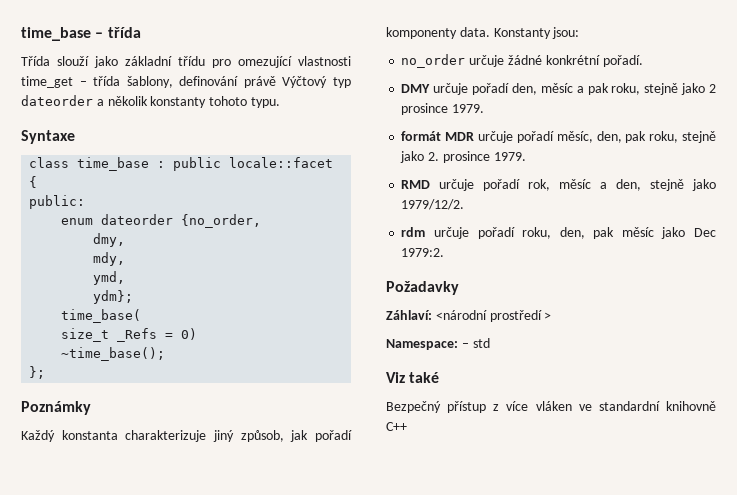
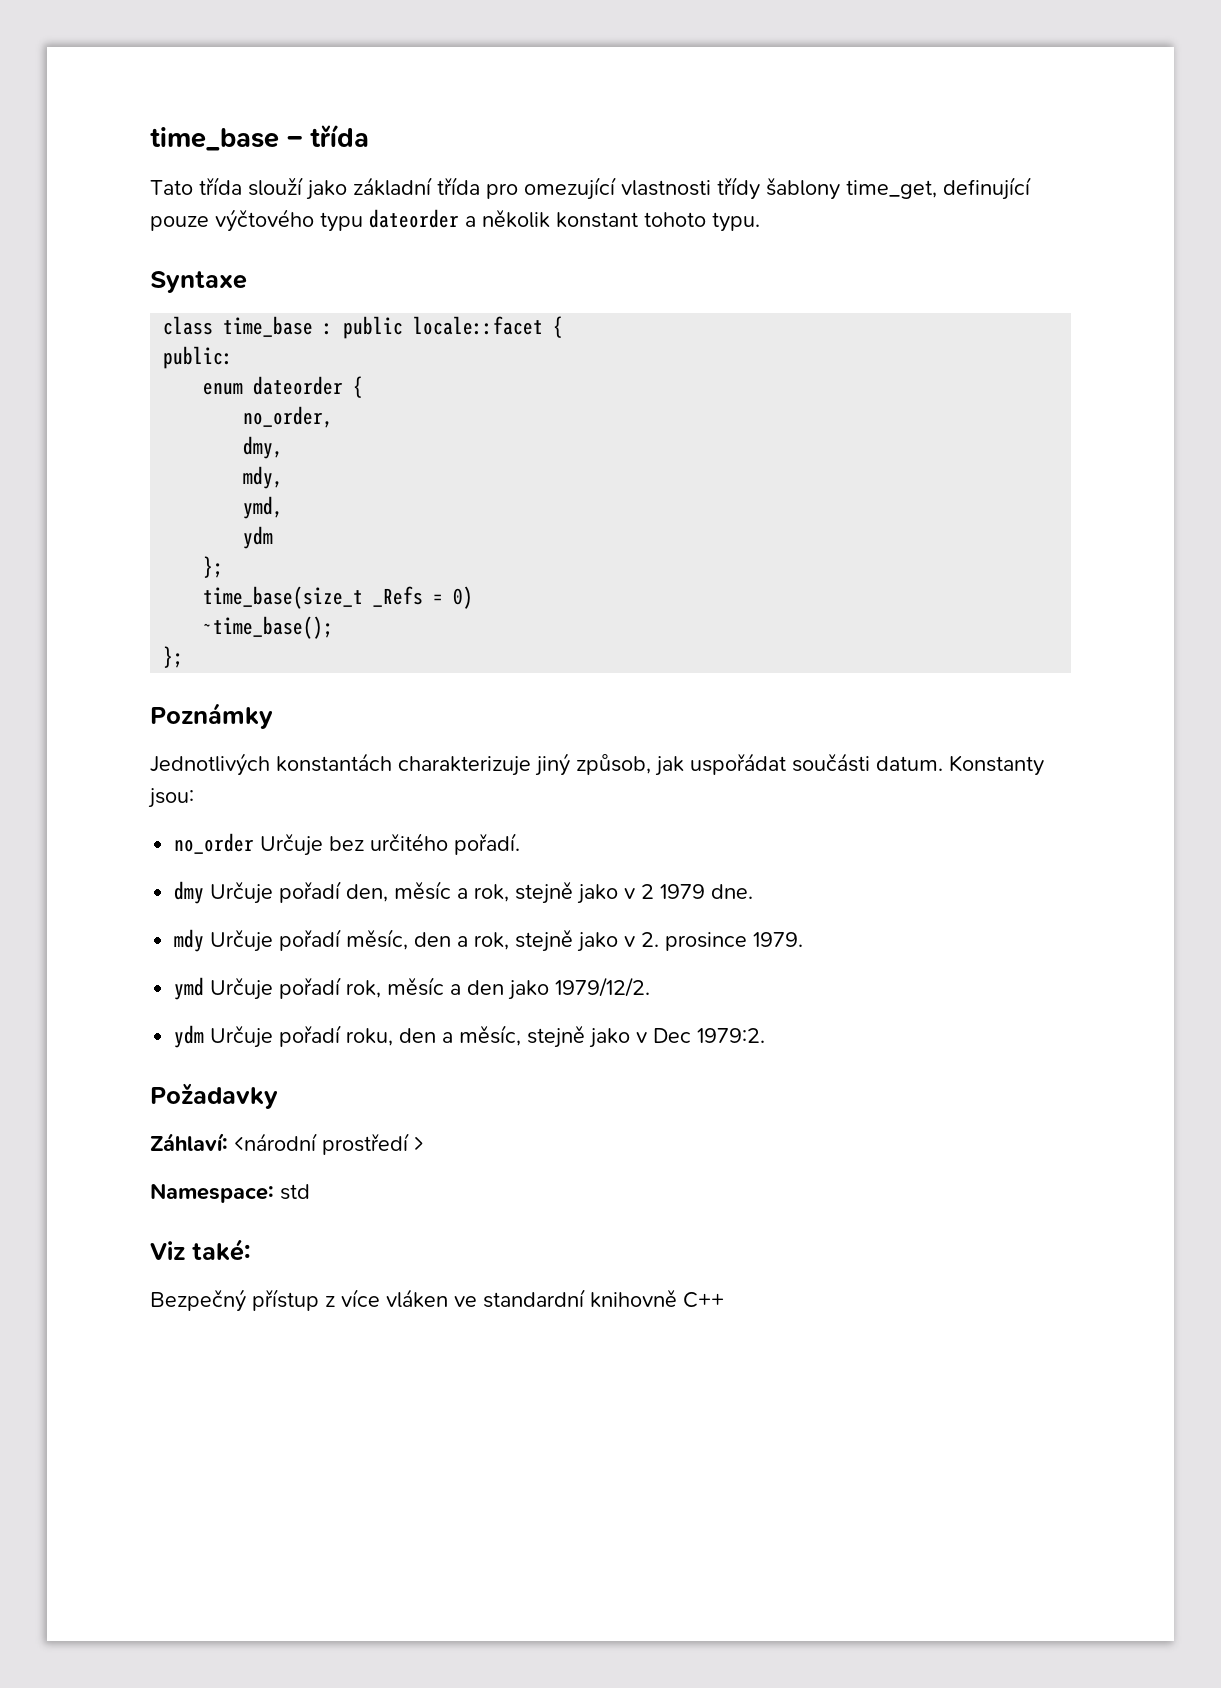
- Třída slouží jako základní třídu pro omezující vlastnosti time_get – třída šablony, definování právě Výčtový typ dateorder a několik konstanty tohoto typu.
+ Tato třída slouží jako základní třída pro omezující vlastnosti třídy šablony time_get, definující pouze výčtového typu dateorder a několik konstant tohoto typu.
- enum dateorder {no_order,
+ enum dateorder {
+ no_order,
  ymd,
- ydm};
- time_base(
- size_t _Refs = 0)
+ ydm
+ };
+ time_base(size_t _Refs = 0)
- Každý konstanta charakterizuje jiný způsob, jak pořadí komponenty data.
+ Jednotlivých konstantách charakterizuje jiný způsob, jak uspořádat součásti datum.
- no_order určuje žádné konkrétní pořadí.
+ no_order Určuje bez určitého pořadí.
- DMY určuje pořadí den, měsíc a pak roku, stejně jako 2 prosince 1979.
- formát MDR určuje pořadí měsíc, den, pak roku, stejně jako 2. prosince 1979.
+ dmy Určuje pořadí den, měsíc a rok, stejně jako v 2 1979 dne.
+ mdy Určuje pořadí měsíc, den a rok, stejně jako v 2. prosince 1979.
- RMD určuje pořadí rok, měsíc a den, stejně jako 1979/12/2.
+ ymd Určuje pořadí rok, měsíc a den jako 1979/12/2.
- rdm určuje pořadí roku, den, pak měsíc jako Dec 1979:2.
+ ydm Určuje pořadí roku, den a měsíc, stejně jako v Dec 1979:2.
- Namespace: – std
+ Namespace: std
- Viz také
+ Viz také:

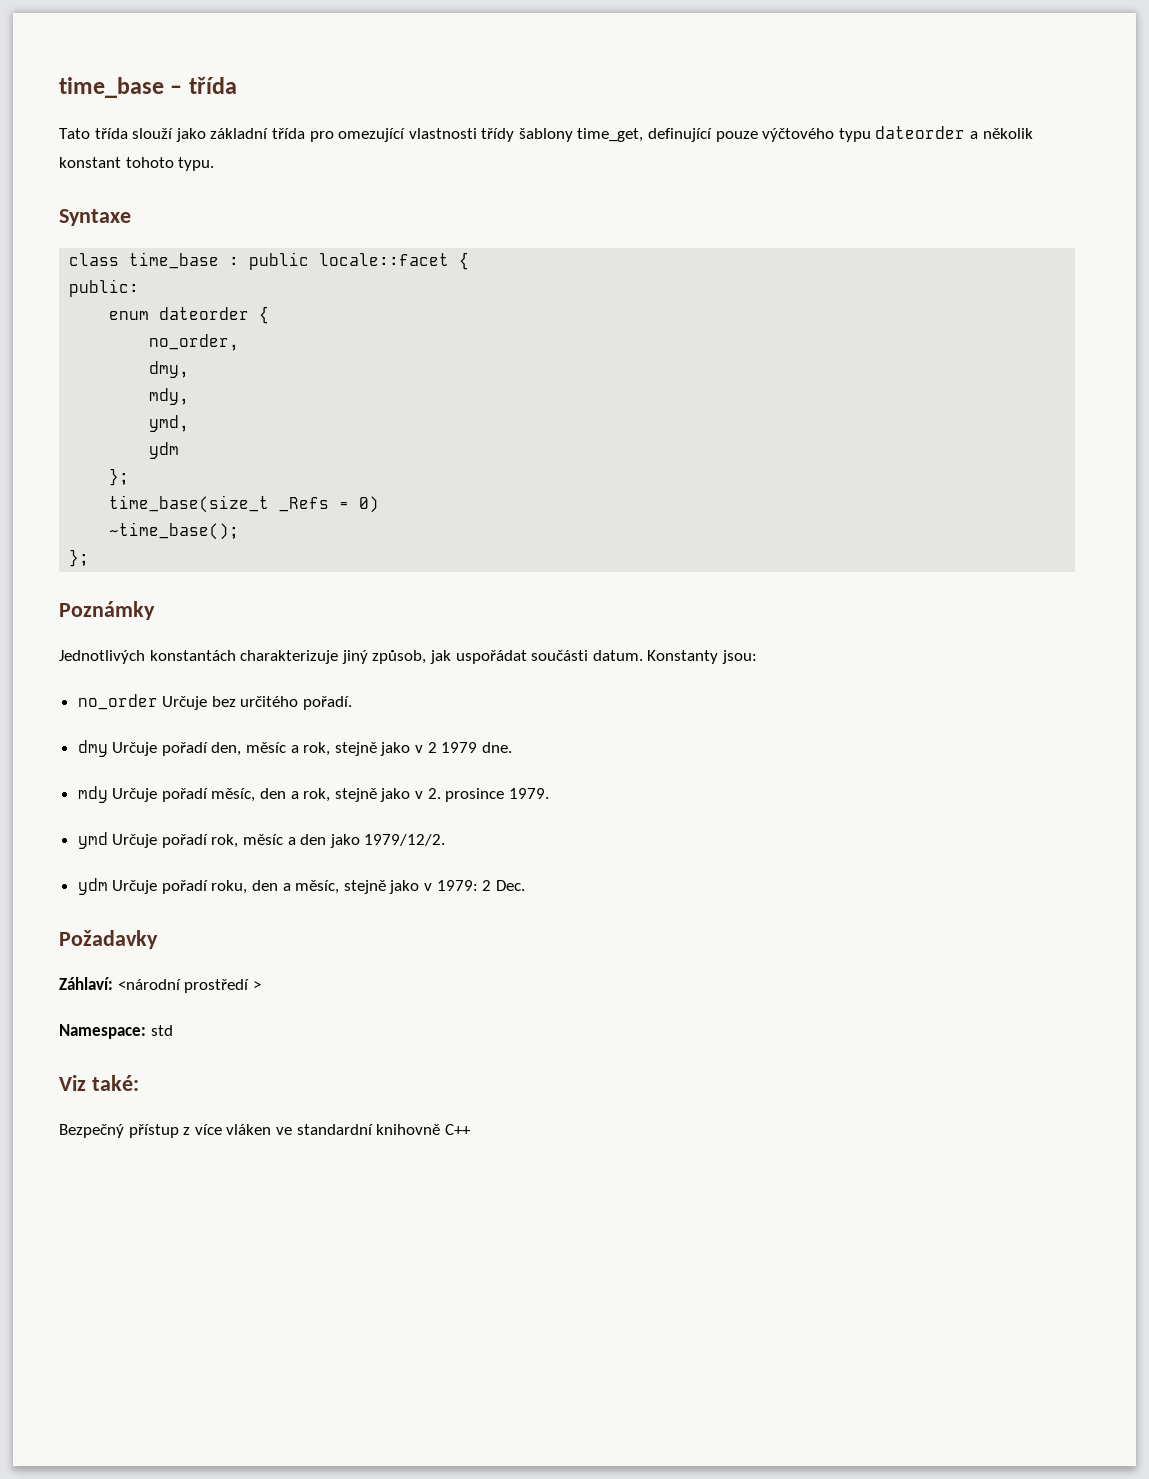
- ydm Určuje pořadí roku, den a měsíc, stejně jako v Dec 1979:2.
+ ydm Určuje pořadí roku, den a měsíc, stejně jako v 1979: 2 Dec.

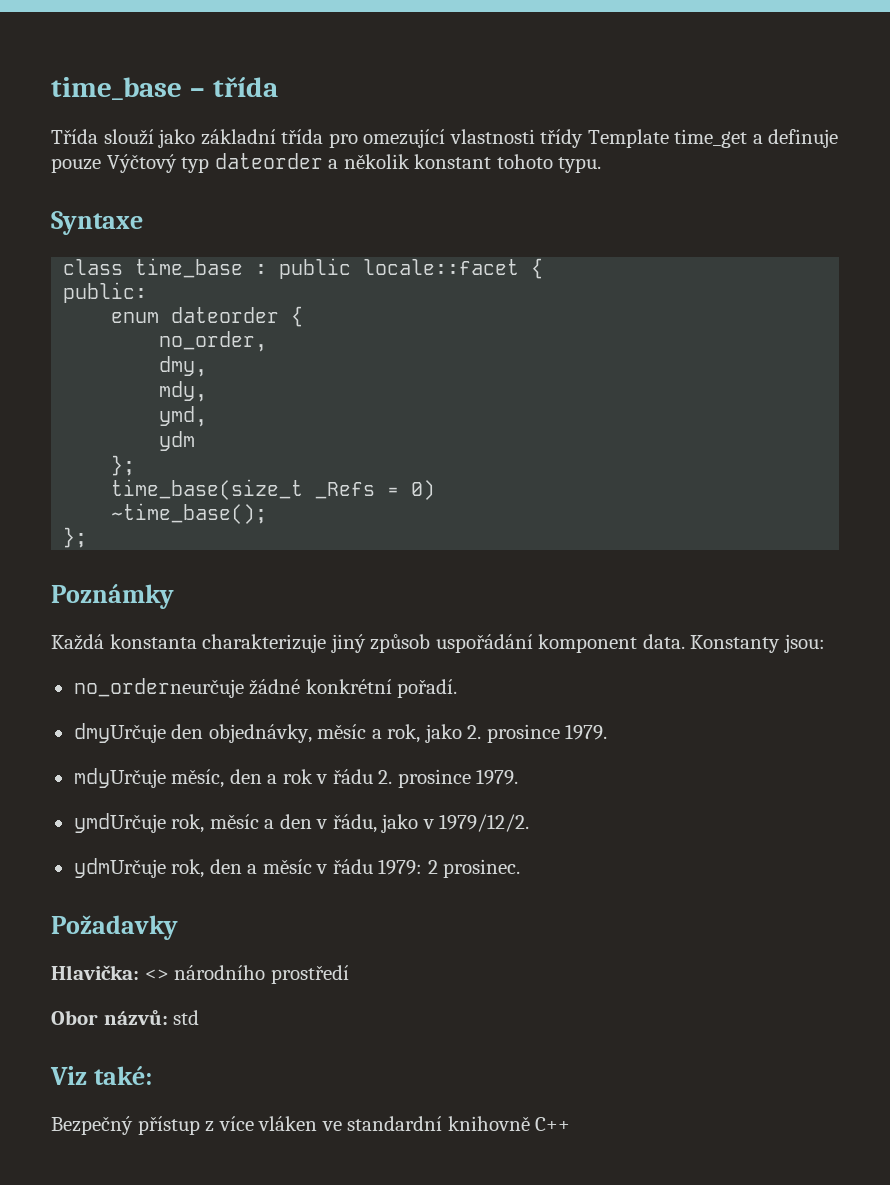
- Tato třída slouží jako základní třída pro omezující vlastnosti třídy šablony time_get, definující pouze výčtového typu dateorder a několik konstant tohoto typu.
+ Třída slouží jako základní třída pro omezující vlastnosti třídy Template time_get a definuje pouze Výčtový typ dateorder a několik konstant tohoto typu.
- Jednotlivých konstantách charakterizuje jiný způsob, jak uspořádat součásti datum. Konstanty jsou:
- no_order Určuje bez určitého pořadí.
- dmy Určuje pořadí den, měsíc a rok, stejně jako v 2 1979 dne.
- mdy Určuje pořadí měsíc, den a rok, stejně jako v 2. prosince 1979.
- ymd Určuje pořadí rok, měsíc a den jako 1979/12/2.
- ydm Určuje pořadí roku, den a měsíc, stejně jako v 1979: 2 Dec.
+ Každá konstanta charakterizuje jiný způsob uspořádání komponent data. Konstanty jsou:
+ no_orderneurčuje žádné konkrétní pořadí.
+ dmyUrčuje den objednávky, měsíc a rok, jako 2. prosince 1979.
+ mdyUrčuje měsíc, den a rok v řádu 2. prosince 1979.
+ ymdUrčuje rok, měsíc a den v řádu, jako v 1979/12/2.
+ ydmUrčuje rok, den a měsíc v řádu 1979: 2 prosinec.
- Záhlaví: <národní prostředí >
- Namespace: std
+ Hlavička: <> národního prostředí
+ Obor názvů: std

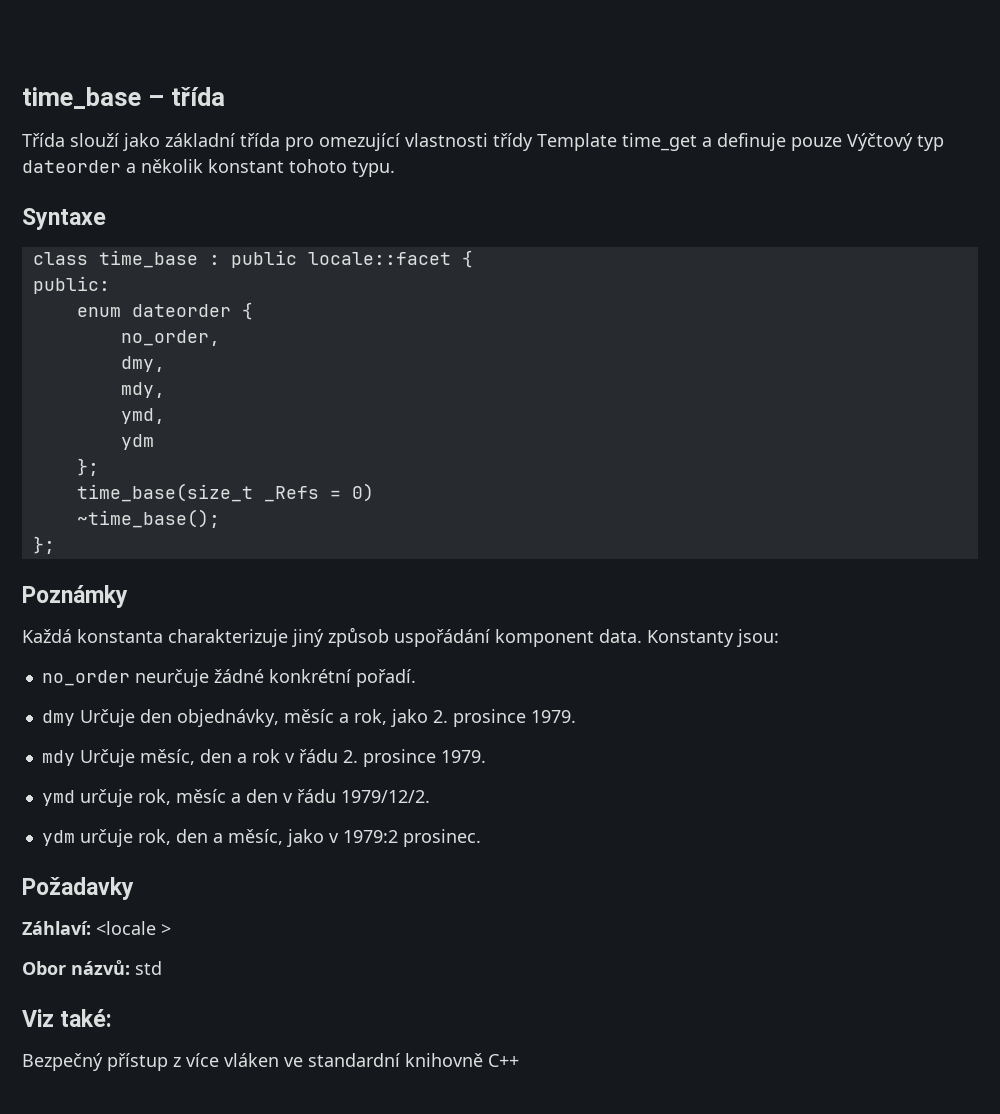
- no_orderneurčuje žádné konkrétní pořadí.
+ no_order neurčuje žádné konkrétní pořadí.
- dmyUrčuje den objednávky, měsíc a rok, jako 2. prosince 1979.
+ dmy Určuje den objednávky, měsíc a rok, jako 2. prosince 1979.
- mdyUrčuje měsíc, den a rok v řádu 2. prosince 1979.
+ mdy Určuje měsíc, den a rok v řádu 2. prosince 1979.
- ymdUrčuje rok, měsíc a den v řádu, jako v 1979/12/2.
+ ymd určuje rok, měsíc a den v řádu 1979/12/2.
- ydmUrčuje rok, den a měsíc v řádu 1979: 2 prosinec.
+ ydm určuje rok, den a měsíc, jako v 1979:2 prosinec.
  Požadavky
- Hlavička: <> národního prostředí
+ Záhlaví: <locale >

